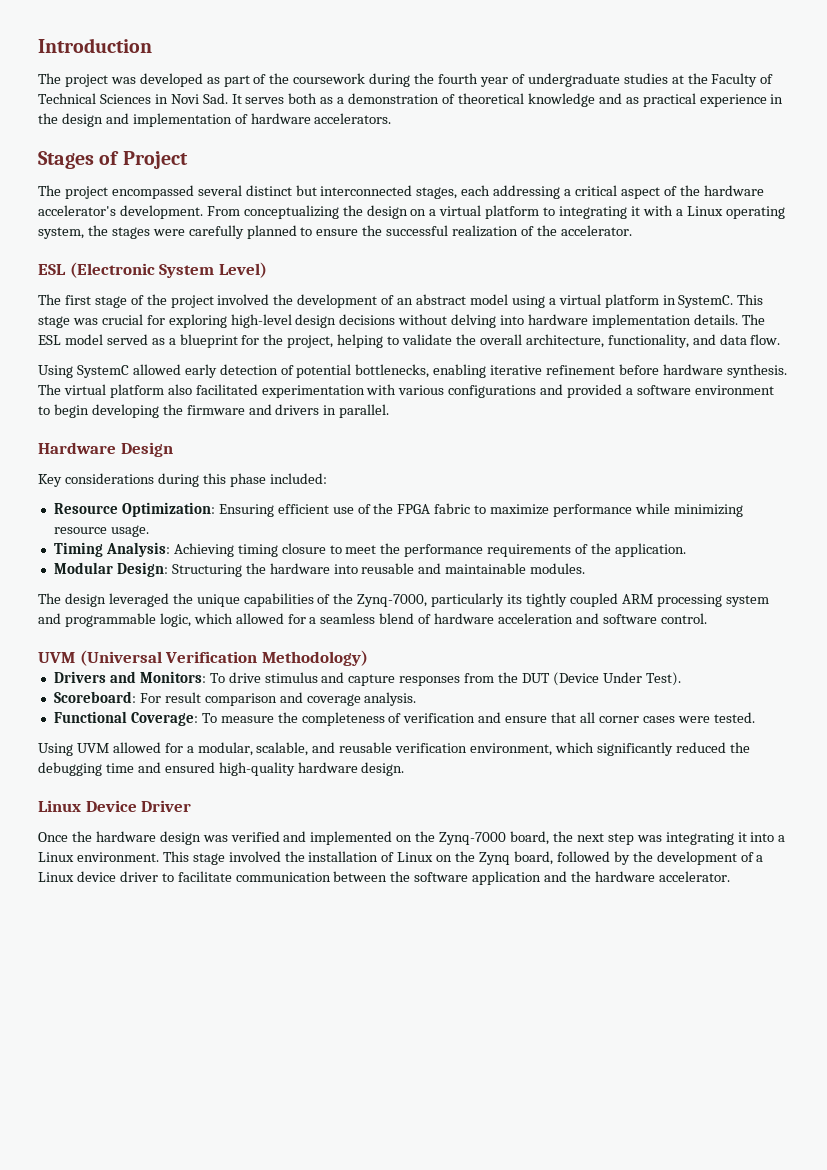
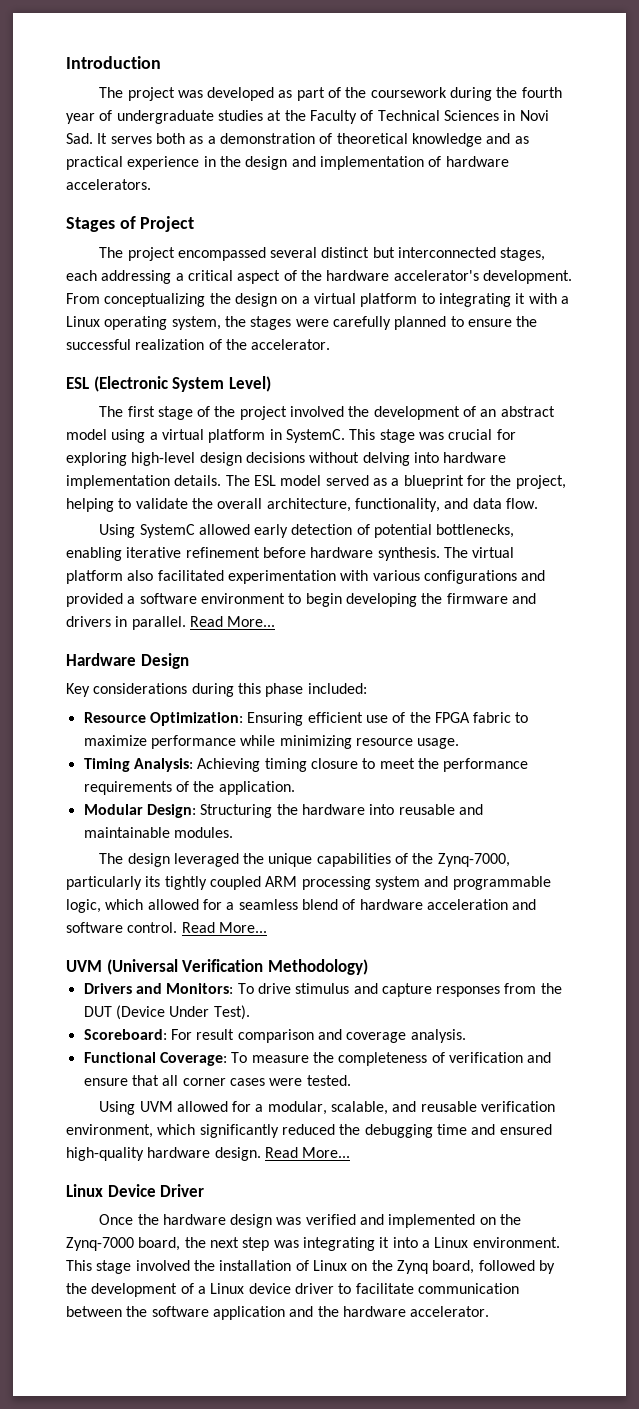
- The virtual platform also facilitated experimentation with various configurations and provided a software environment to begin developing the firmware and drivers in parallel.
+ The virtual platform also facilitated experimentation with various configurations and provided a software environment to begin developing the firmware and drivers in parallel. Read More...
- The design leveraged the unique capabilities of the Zynq-7000, particularly its tightly coupled ARM processing system and programmable logic, which allowed for a seamless blend of hardware acceleration and software control.
+ The design leveraged the unique capabilities of the Zynq-7000, particularly its tightly coupled ARM processing system and programmable logic, which allowed for a seamless blend of hardware acceleration and software control. Read More...
- Using UVM allowed for a modular, scalable, and reusable verification environment, which significantly reduced the debugging time and ensured high-quality hardware design.
+ Using UVM allowed for a modular, scalable, and reusable verification environment, which significantly reduced the debugging time and ensured high-quality hardware design. Read More...

